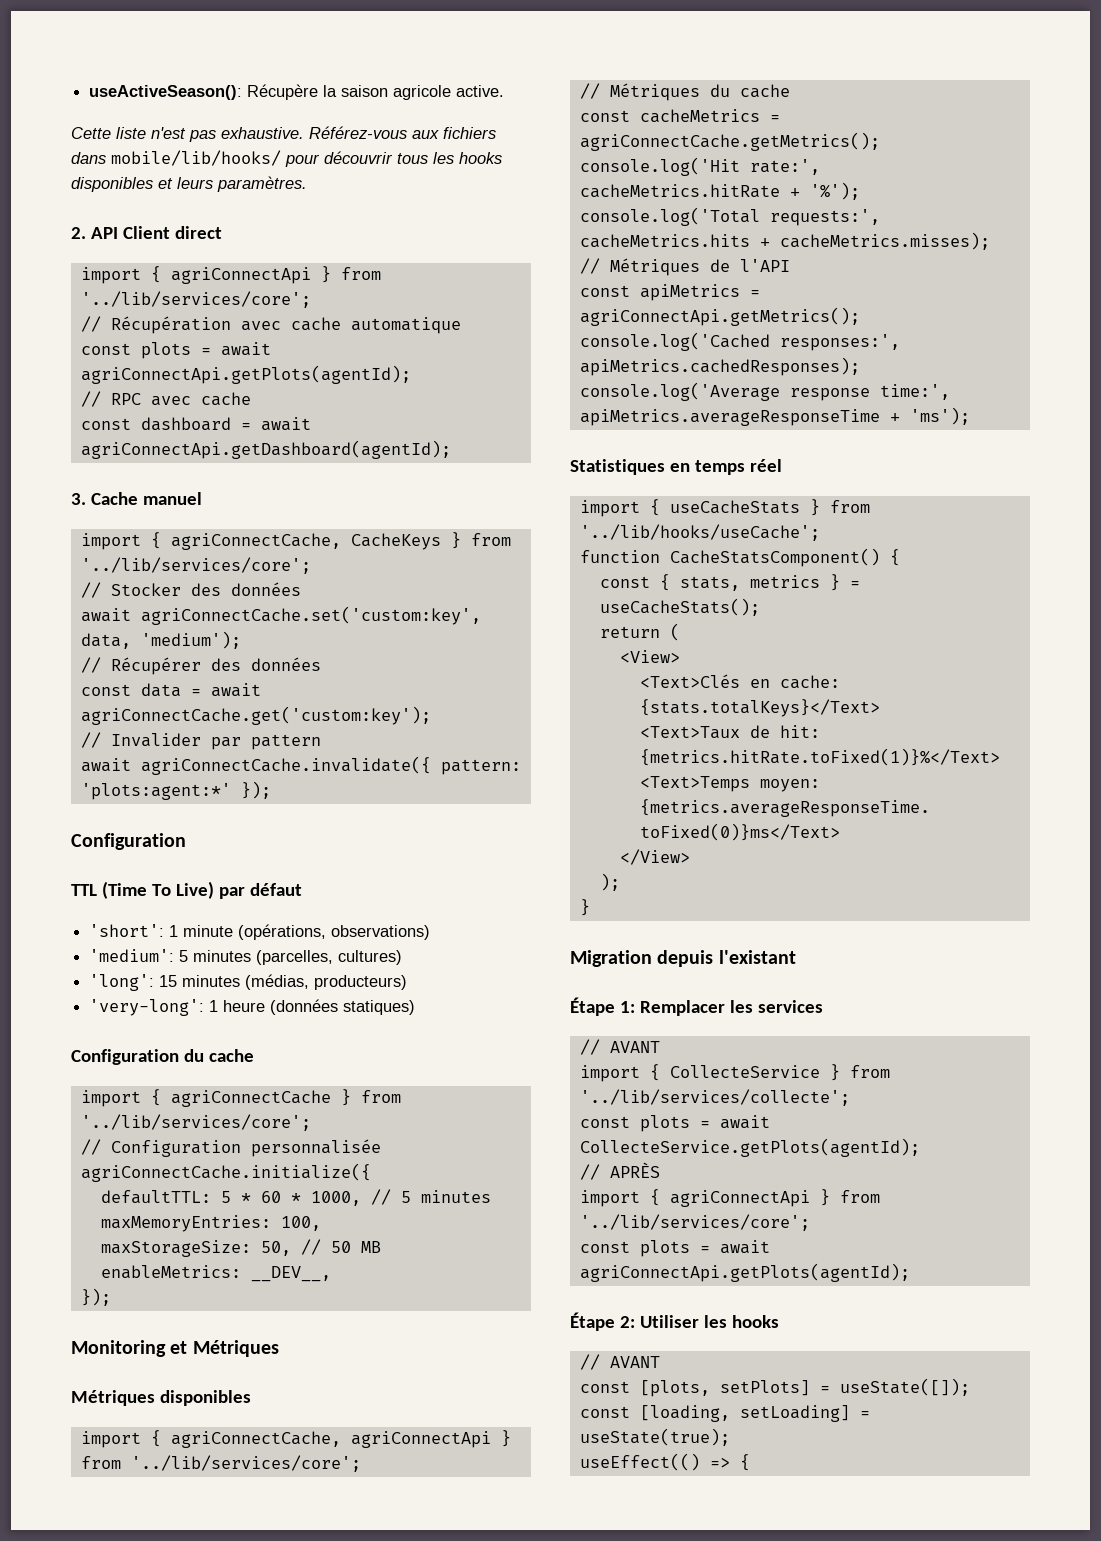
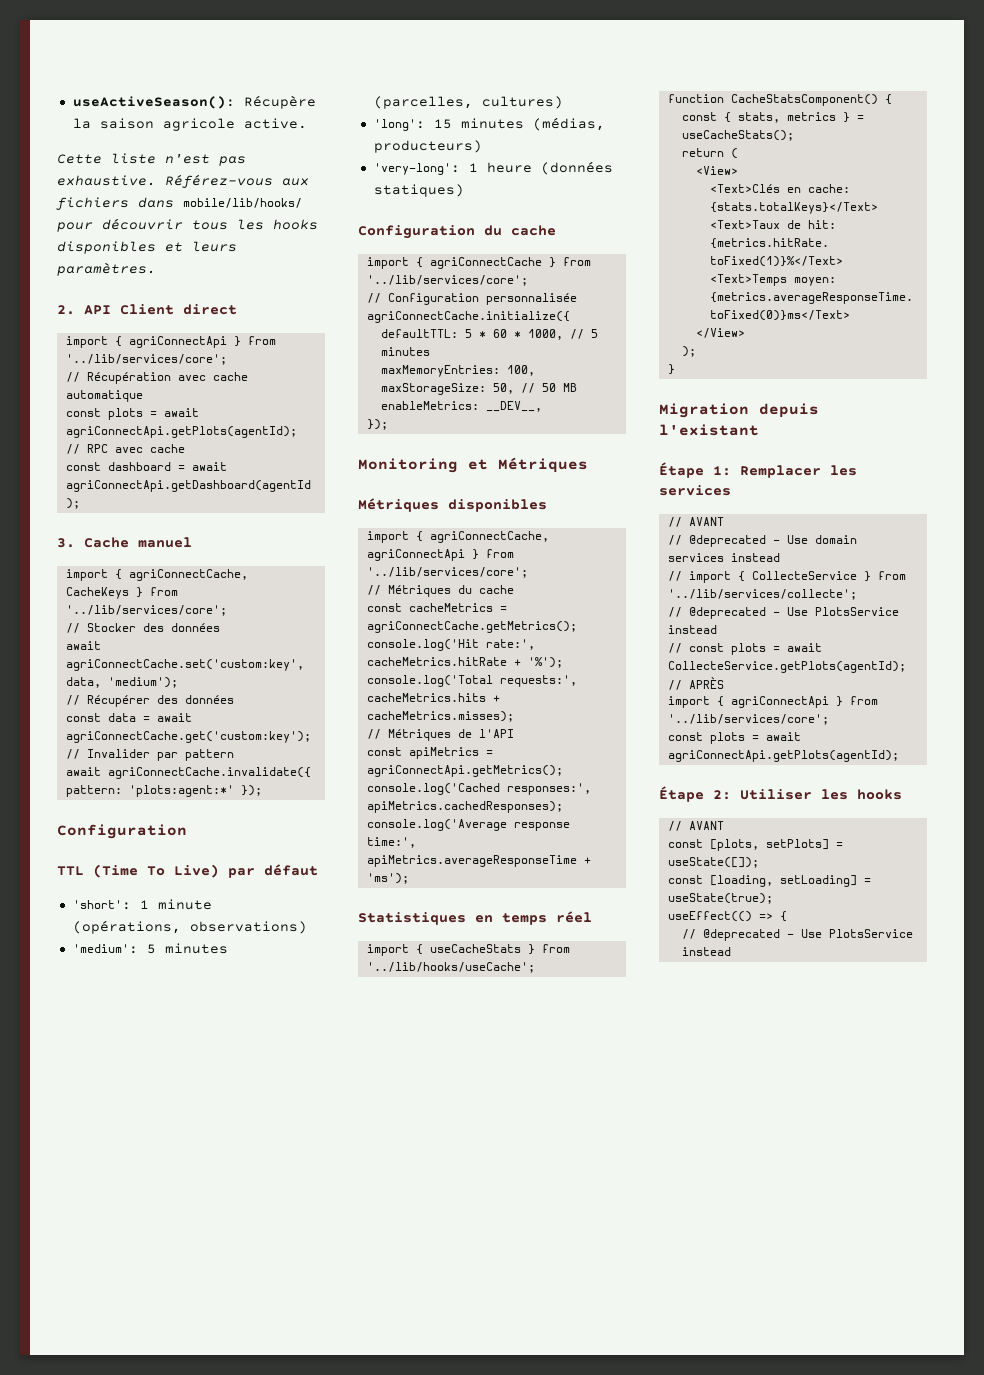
- import { CollecteService } from '../lib/services/collecte';
- const plots = await CollecteService.getPlots(agentId);
+ // @deprecated - Use domain services instead
+ // import { CollecteService } from '../lib/services/collecte';
+ // @deprecated - Use PlotsService instead
+ // const plots = await CollecteService.getPlots(agentId);
  useEffect(() => {
+ // @deprecated - Use PlotsService instead

